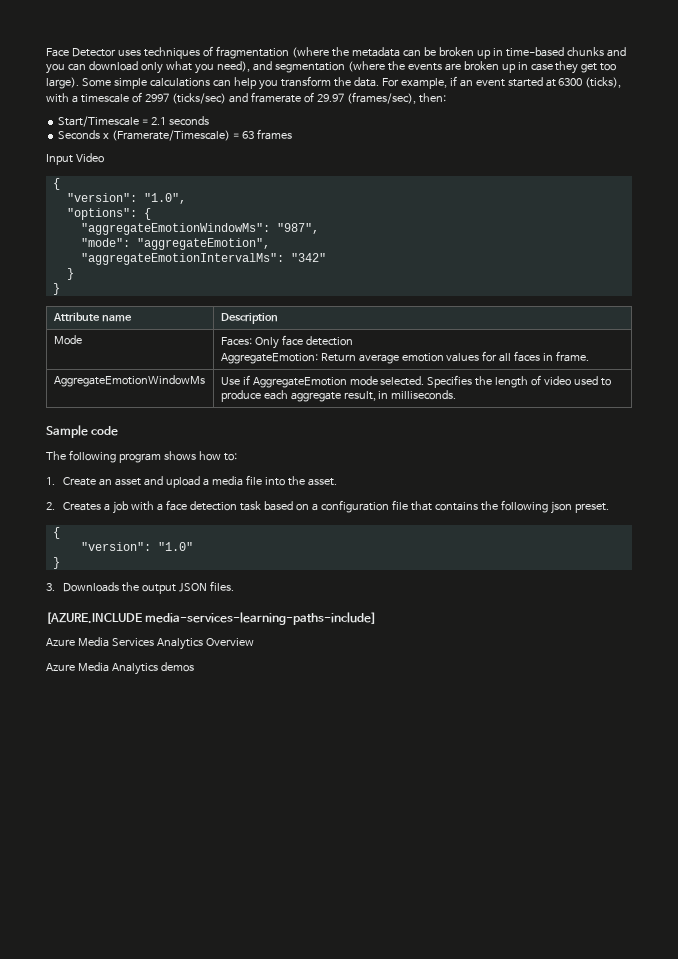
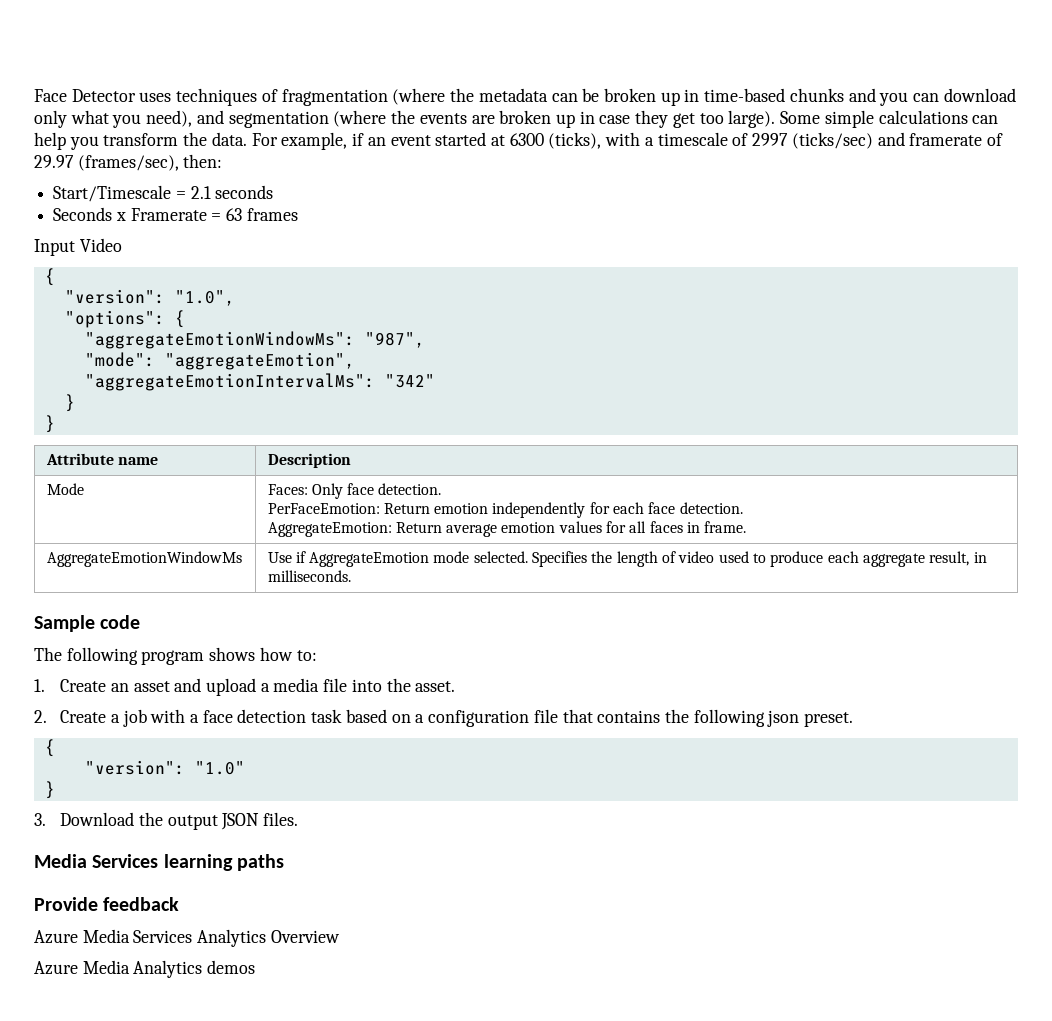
- Seconds x (Framerate/Timescale) = 63 frames
+ Seconds x Framerate = 63 frames
- Mode | Faces: Only face detection
+ Mode | Faces: Only face detection.
+ PerFaceEmotion: Return emotion independently for each face detection.
- 2. Creates a job with a face detection task based on a configuration file that contains the following json preset.
+ 2. Create a job with a face detection task based on a configuration file that contains the following json preset.
- 3. Downloads the output JSON files.
+ 3. Download the output JSON files.
- [AZURE.INCLUDE media-services-learning-paths-include]
+ Media Services learning paths
+ Provide feedback

